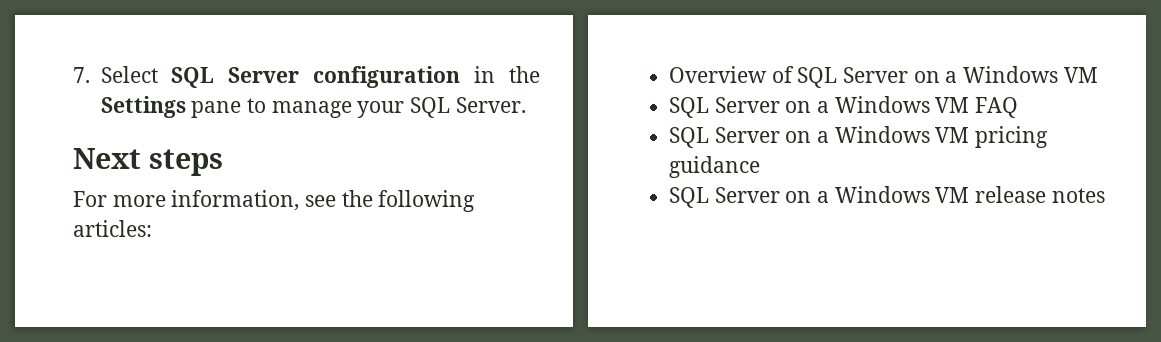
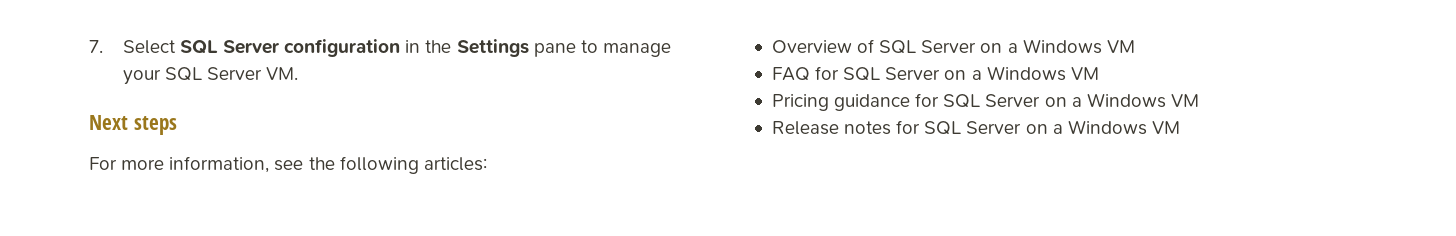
- 7. Select SQL Server configuration in the Settings pane to manage your SQL Server.
+ 7. Select SQL Server configuration in the Settings pane to manage your SQL Server VM.
- SQL Server on a Windows VM FAQ
- SQL Server on a Windows VM pricing guidance
- SQL Server on a Windows VM release notes
+ FAQ for SQL Server on a Windows VM
+ Pricing guidance for SQL Server on a Windows VM
+ Release notes for SQL Server on a Windows VM

